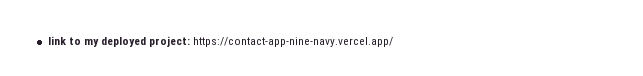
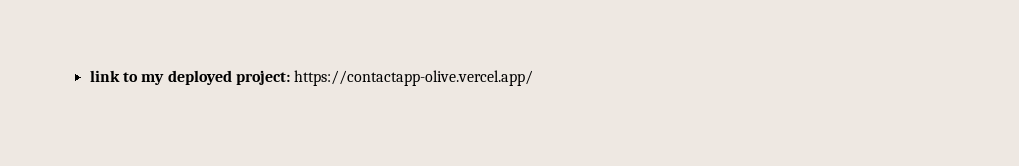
- link to my deployed project: https://contact-app-nine-navy.vercel.app/
+ link to my deployed project: https://contactapp-olive.vercel.app/

